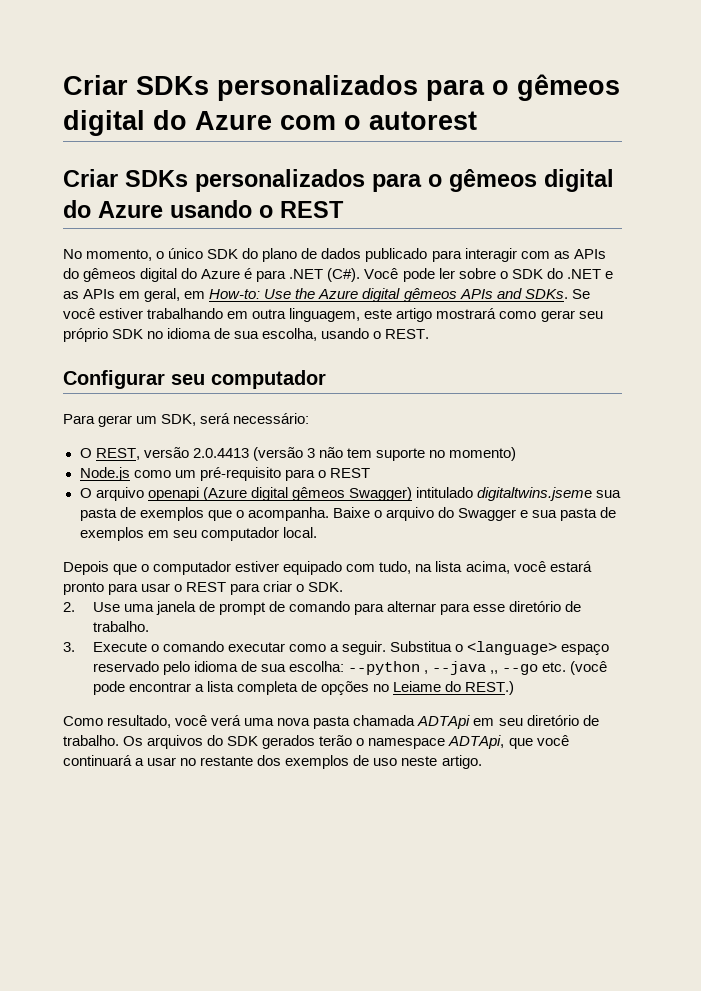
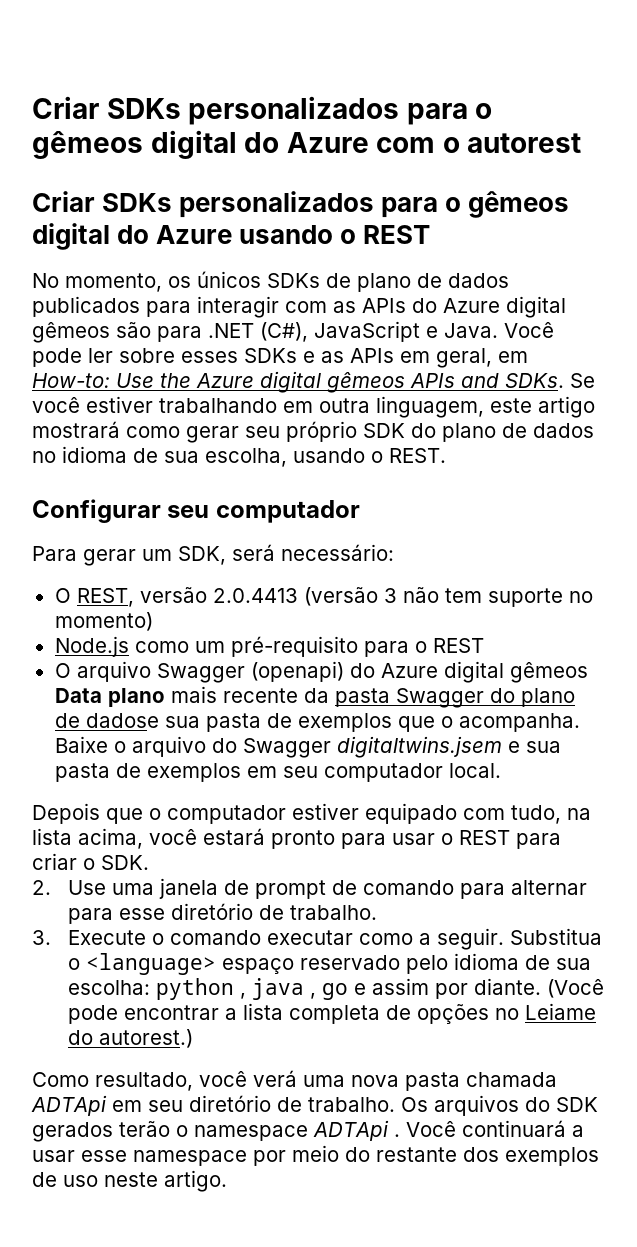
- No momento, o único SDK do plano de dados publicado para interagir com as APIs do gêmeos digital do Azure é para .NET (C#). Você pode ler sobre o SDK do .NET e as APIs em geral, em How-to: Use the Azure digital gêmeos APIs and SDKs.
+ No momento, os únicos SDKs de plano de dados publicados para interagir com as APIs do Azure digital gêmeos são para .NET (C#), JavaScript e Java. Você pode ler sobre esses SDKs e as APIs em geral, em How-to: Use the Azure digital gêmeos APIs and SDKs.
- Se você estiver trabalhando em outra linguagem, este artigo mostrará como gerar seu próprio SDK no idioma de sua escolha, usando o REST.
+ Se você estiver trabalhando em outra linguagem, este artigo mostrará como gerar seu próprio SDK do plano de dados no idioma de sua escolha, usando o REST.
- O arquivo openapi (Azure digital gêmeos Swagger) intitulado digitaltwins.jseme sua pasta de exemplos que o acompanha.
+ O arquivo Swagger (openapi) do Azure digital gêmeos Data plano mais recente da pasta Swagger do plano de dadose sua pasta de exemplos que o acompanha.
- Baixe o arquivo do Swagger e sua pasta de exemplos em seu computador local.
+ Baixe o arquivo do Swagger digitaltwins.jsem e sua pasta de exemplos em seu computador local.
- Substitua o <language> espaço reservado pelo idioma de sua escolha: --python , --java ,, --go etc. (você pode encontrar a lista completa de opções no Leiame do REST.)
+ Substitua o <language> espaço reservado pelo idioma de sua escolha: python , java , go e assim por diante. (Você pode encontrar a lista completa de opções no Leiame do autorest.)
- Os arquivos do SDK gerados terão o namespace ADTApi, que você continuará a usar no restante dos exemplos de uso neste artigo.
+ Os arquivos do SDK gerados terão o namespace ADTApi . Você continuará a usar esse namespace por meio do restante dos exemplos de uso neste artigo.

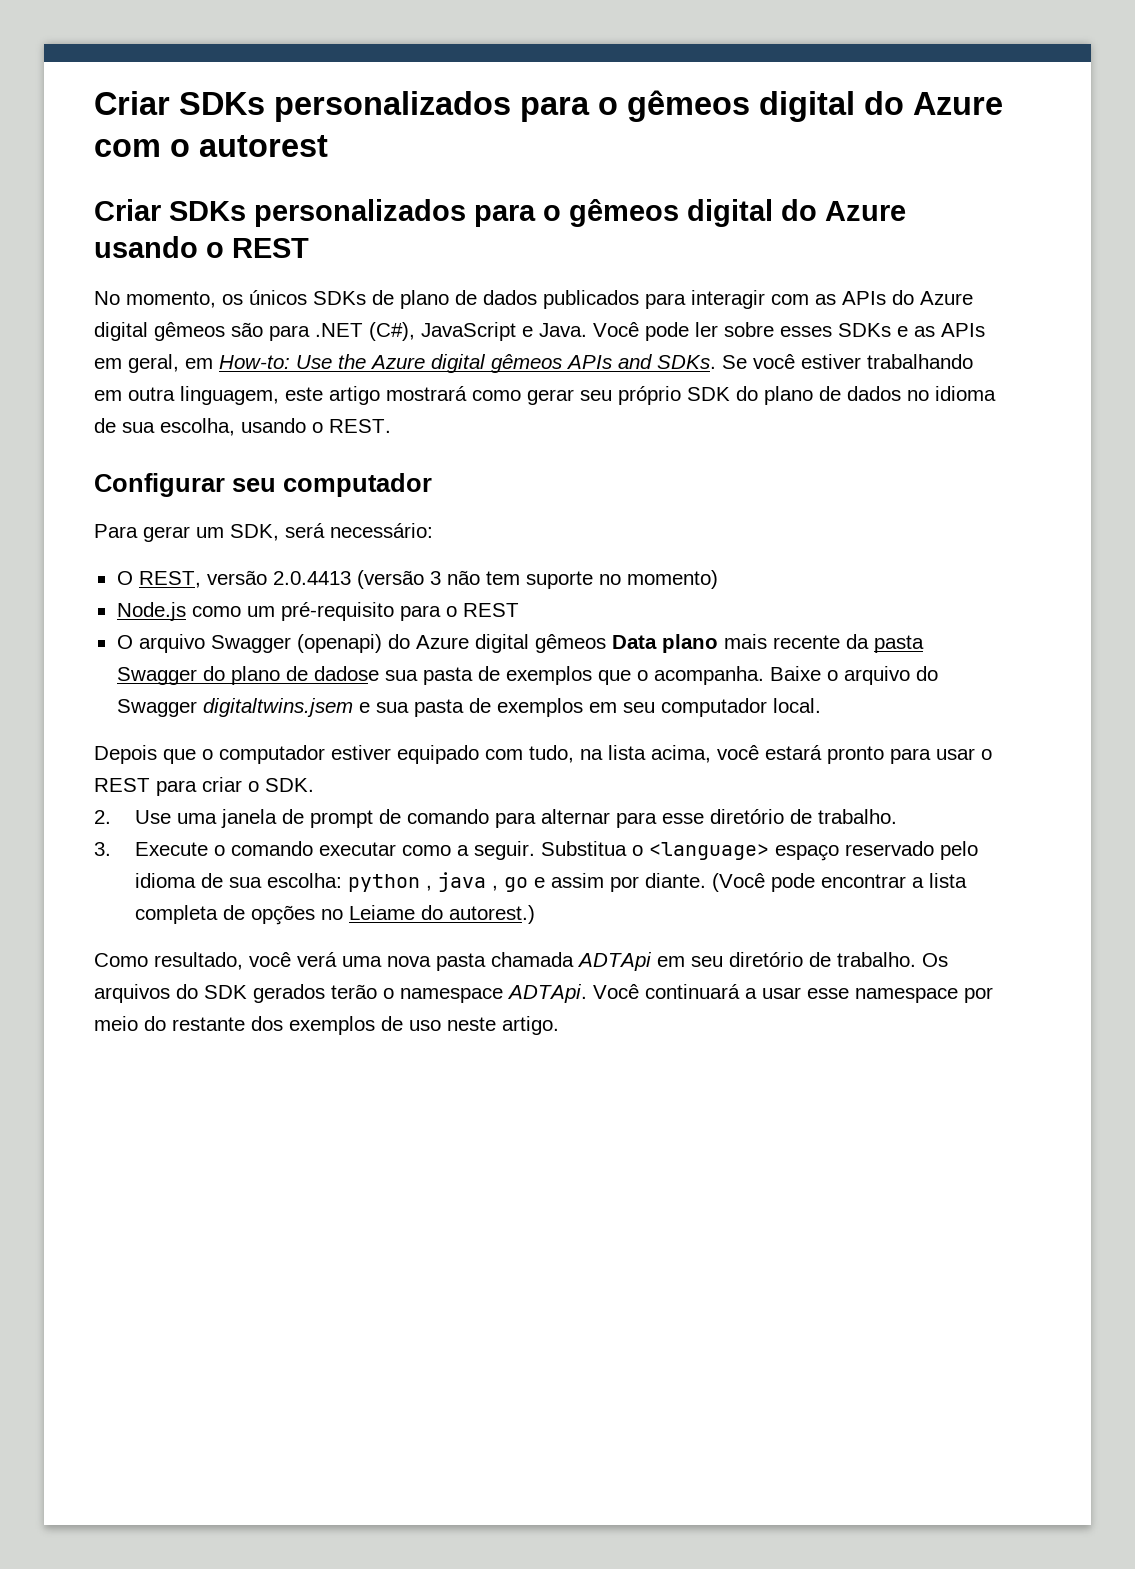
- Os arquivos do SDK gerados terão o namespace ADTApi .
+ Os arquivos do SDK gerados terão o namespace ADTApi.

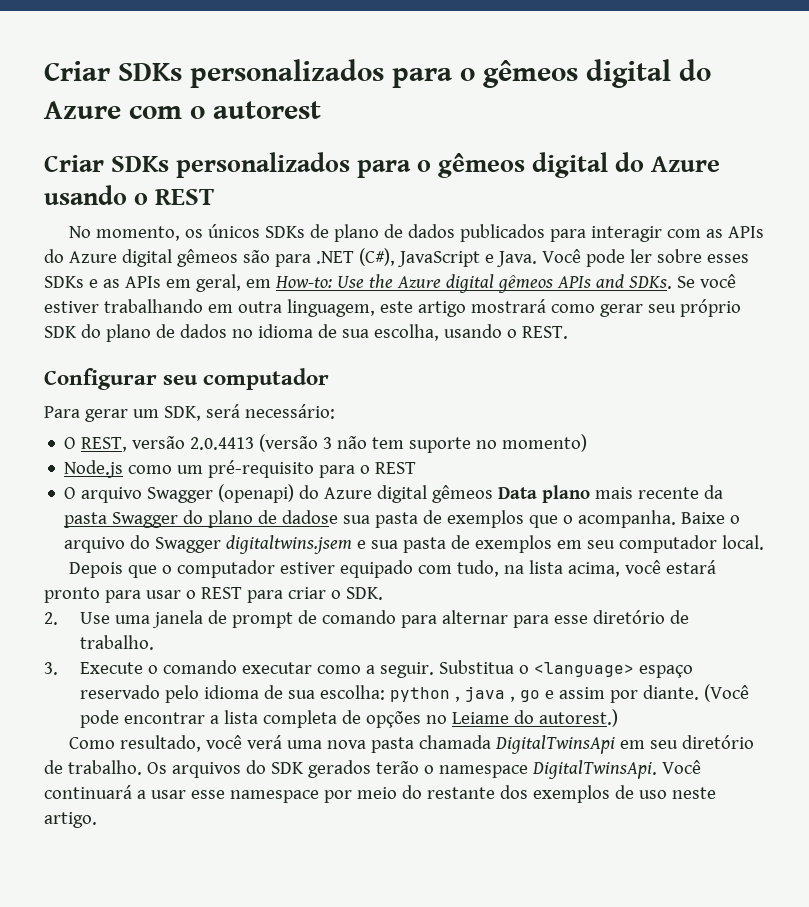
- Como resultado, você verá uma nova pasta chamada ADTApi em seu diretório de trabalho.
+ Como resultado, você verá uma nova pasta chamada DigitalTwinsApi em seu diretório de trabalho.
- Os arquivos do SDK gerados terão o namespace ADTApi.
+ Os arquivos do SDK gerados terão o namespace DigitalTwinsApi.

